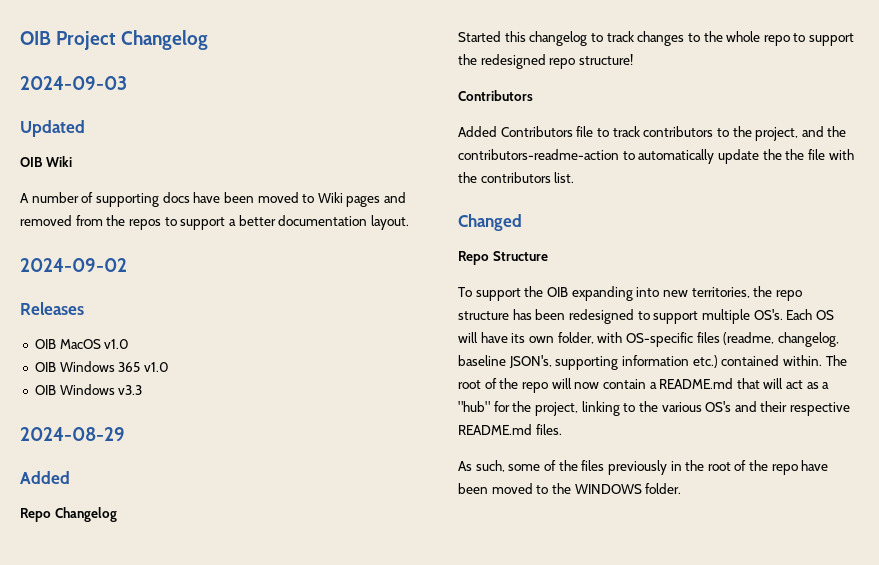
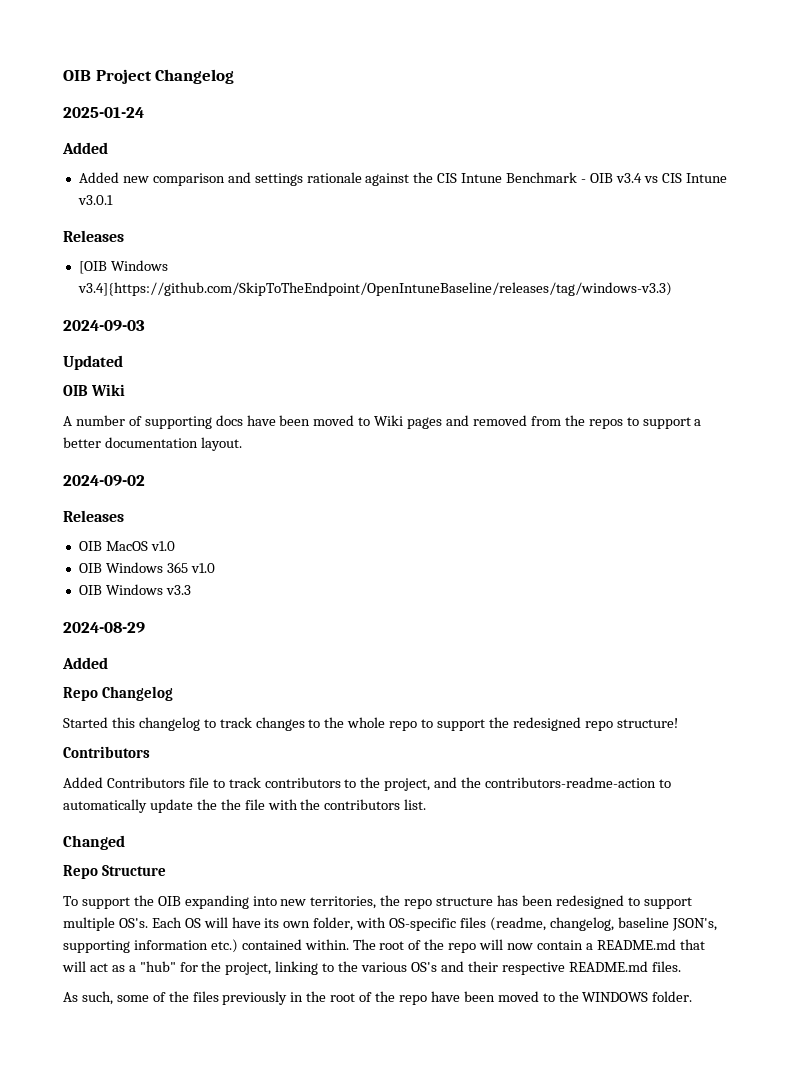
+ 2025-01-24
+ Added
+ Added new comparison and settings rationale against the CIS Intune Benchmark - OIB v3.4 vs CIS Intune v3.0.1
+ Releases
+ [OIB Windows v3.4]{https://github.com/SkipToTheEndpoint/OpenIntuneBaseline/releases/tag/windows-v3.3)

